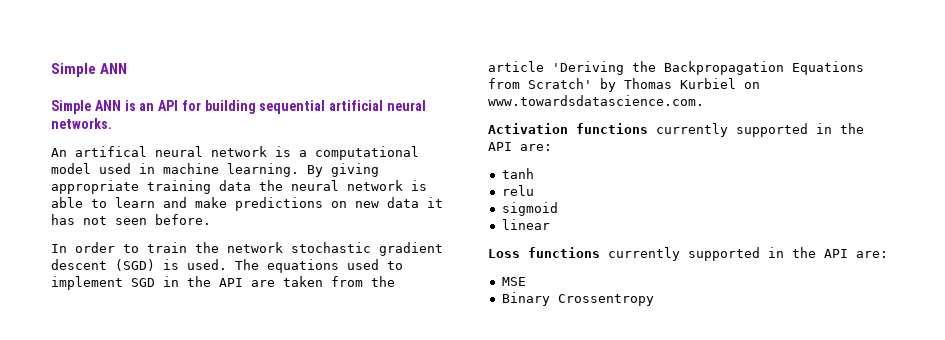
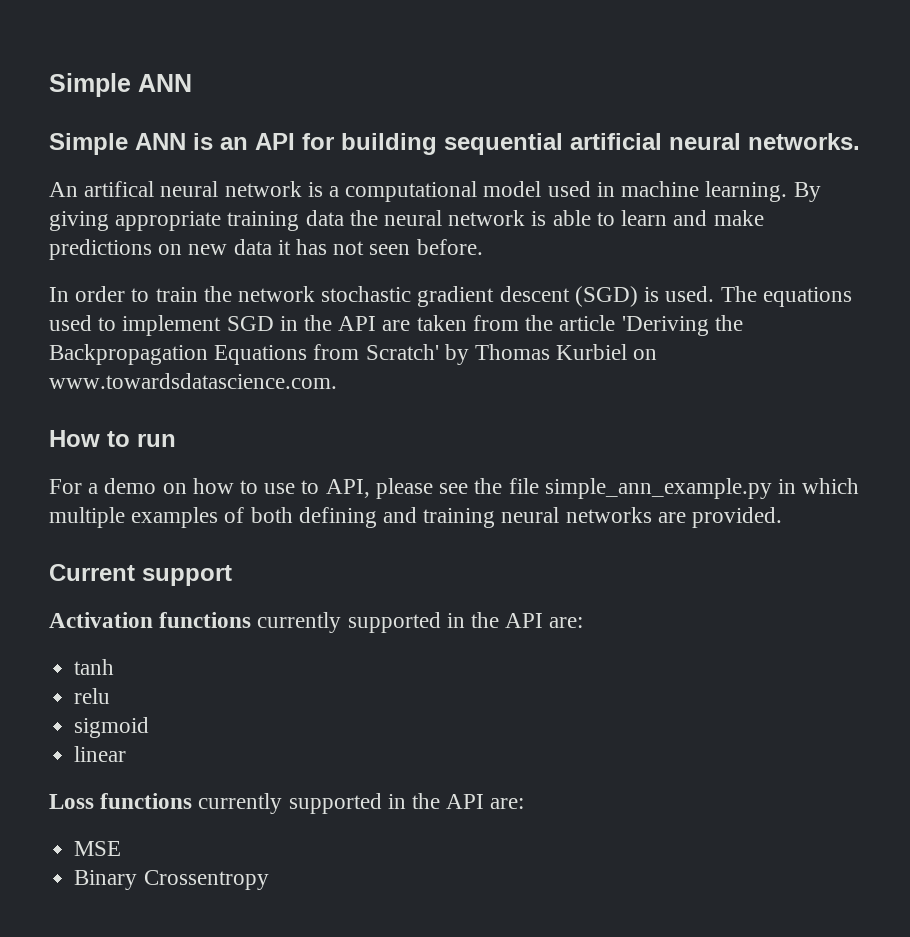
+ How to run
+ For a demo on how to use to API, please see the file simple_ann_example.py in which multiple examples of both defining and training neural networks are provided.
+ Current support

